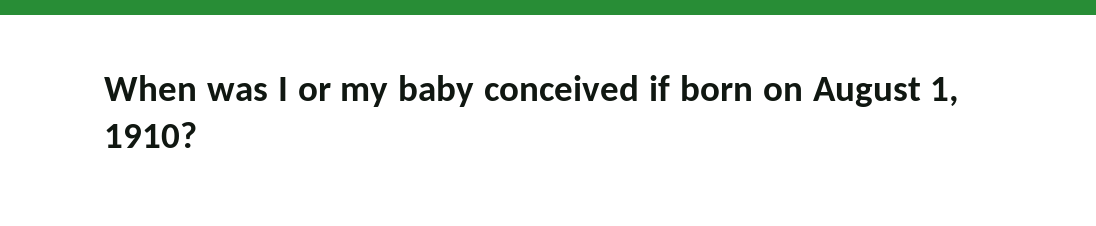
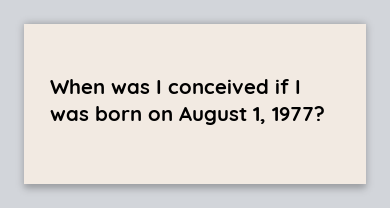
- When was I or my baby conceived if born on August 1, 1910?
+ When was I conceived if I was born on August 1, 1977?

